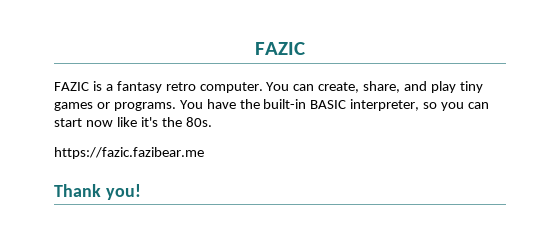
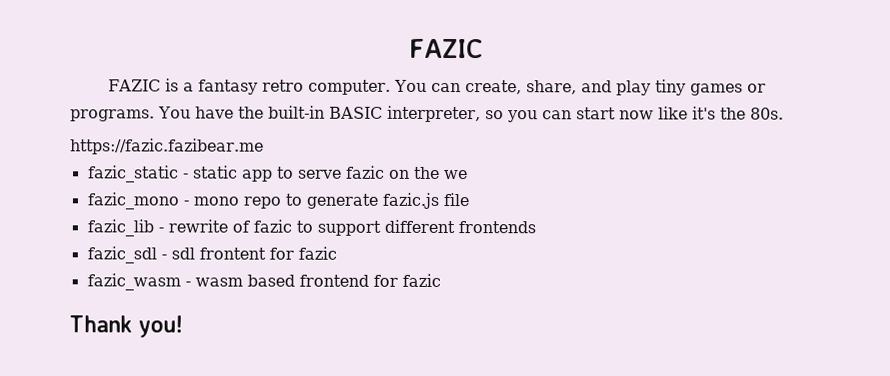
+ fazic_static - static app to serve fazic on the we
+ fazic_mono - mono repo to generate fazic.js file
+ fazic_lib - rewrite of fazic to support different frontends
+ fazic_sdl - sdl frontent for fazic
+ fazic_wasm - wasm based frontend for fazic

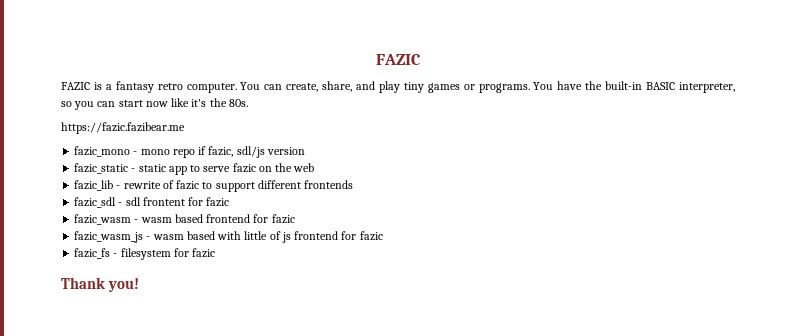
+ fazic_mono - mono repo if fazic, sdl/js version
- fazic_static - static app to serve fazic on the we
- fazic_mono - mono repo to generate fazic.js file
+ fazic_static - static app to serve fazic on the web
+ fazic_wasm_js - wasm based with little of js frontend for fazic
+ fazic_fs - filesystem for fazic

